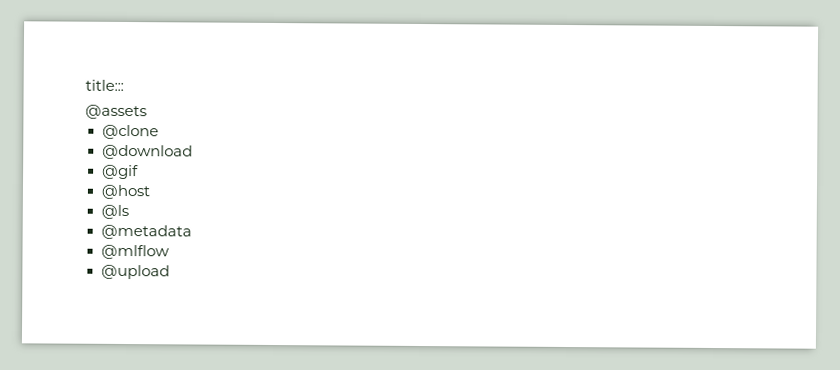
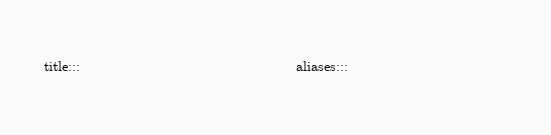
- @assets
- @clone
- @download
- @gif
- @host
- @ls
- @metadata
- @mlflow
- @upload
+ aliases:::

